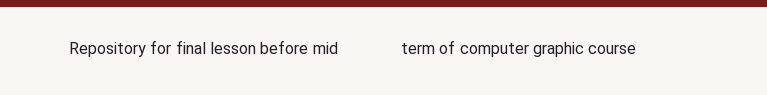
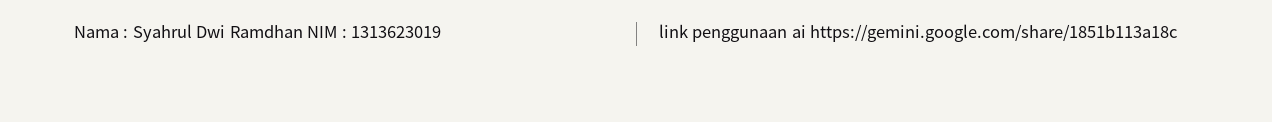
- Repository for final lesson before mid term of computer graphic course
+ Nama : Syahrul Dwi Ramdhan NIM : 1313623019
+ link penggunaan ai https://gemini.google.com/share/1851b113a18c

